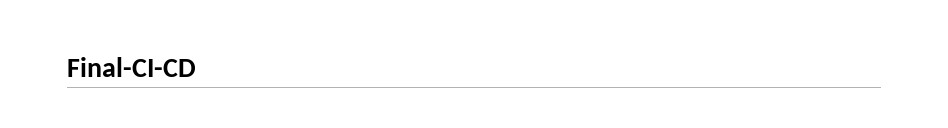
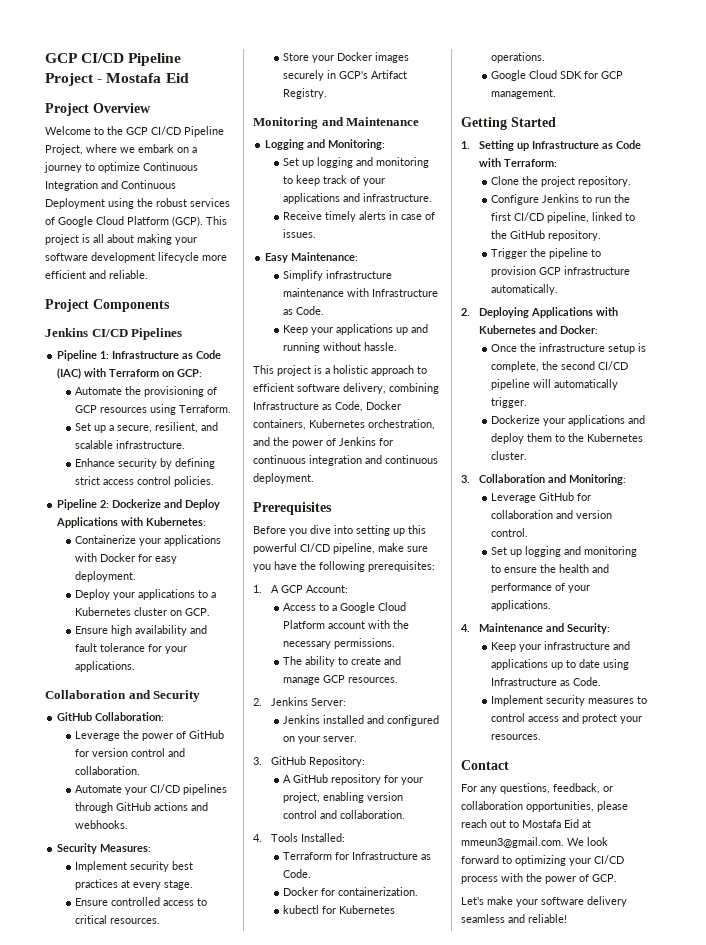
- Final-CI-CD
+ GCP CI/CD Pipeline Project - Mostafa Eid
+ Project Overview
+ Welcome to the GCP CI/CD Pipeline Project, where we embark on a journey to optimize Continuous Integration and Continuous Deployment using the robust services of Google Cloud Platform (GCP). This project is all about making your software development lifecycle more efficient and reliable.
+ Project Components
+ Jenkins CI/CD Pipelines
+ Pipeline 1: Infrastructure as Code (IAC) with Terraform on GCP:
+ Automate the provisioning of GCP resources using Terraform.
+ Set up a secure, resilient, and scalable infrastructure.
+ Enhance security by defining strict access control policies.
+ Pipeline 2: Dockerize and Deploy Applications with Kubernetes:
+ Containerize your applications with Docker for easy deployment.
+ Deploy your applications to a Kubernetes cluster on GCP.
+ Ensure high availability and fault tolerance for your applications.
+ Collaboration and Security
+ GitHub Collaboration:
+ Leverage the power of GitHub for version control and collaboration.
+ Automate your CI/CD pipelines through GitHub actions and webhooks.
+ Security Measures:
+ Implement security best practices at every stage.
+ Ensure controlled access to critical resources.
+ Store your Docker images securely in GCP's Artifact Registry.
+ Monitoring and Maintenance
+ Logging and Monitoring:
+ Set up logging and monitoring to keep track of your applications and infrastructure.
+ Receive timely alerts in case of issues.
+ Easy Maintenance:
+ Simplify infrastructure maintenance with Infrastructure as Code.
+ Keep your applications up and running without hassle.
+ This project is a holistic approach to efficient software delivery, combining Infrastructure as Code, Docker containers, Kubernetes orchestration, and the power of Jenkins for continuous integration and continuous deployment.
+ Prerequisites
+ Before you dive into setting up this powerful CI/CD pipeline, make sure you have the following prerequisites:
+ 1. A GCP Account:
+ Access to a Google Cloud Platform account with the necessary permissions.
+ The ability to create and manage GCP resources.
+ 2. Jenkins Server:
+ Jenkins installed and configured on your server.
+ 3. GitHub Repository:
+ A GitHub repository for your project, enabling version control and collaboration.
+ 4. Tools Installed:
+ Terraform for Infrastructure as Code.
+ Docker for containerization.
+ kubectl for Kubernetes operations.
+ Google Cloud SDK for GCP management.
+ Getting Started
+ 1. Setting up Infrastructure as Code with Terraform:
+ Clone the project repository.
+ Configure Jenkins to run the first CI/CD pipeline, linked to the GitHub repository.
+ Trigger the pipeline to provision GCP infrastructure automatically.
+ 2. Deploying Applications with Kubernetes and Docker:
+ Once the infrastructure setup is complete, the second CI/CD pipeline will automatically trigger.
+ Dockerize your applications and deploy them to the Kubernetes cluster.
+ 3. Collaboration and Monitoring:
+ Leverage GitHub for collaboration and version control.
+ Set up logging and monitoring to ensure the health and performance of your applications.
+ 4. Maintenance and Security:
+ Keep your infrastructure and applications up to date using Infrastructure as Code.
+ Implement security measures to control access and protect your resources.
+ Contact
+ For any questions, feedback, or collaboration opportunities, please reach out to Mostafa Eid at mmeun3@gmail.com. We look forward to optimizing your CI/CD process with the power of GCP.
+ Let's make your software delivery seamless and reliable!

